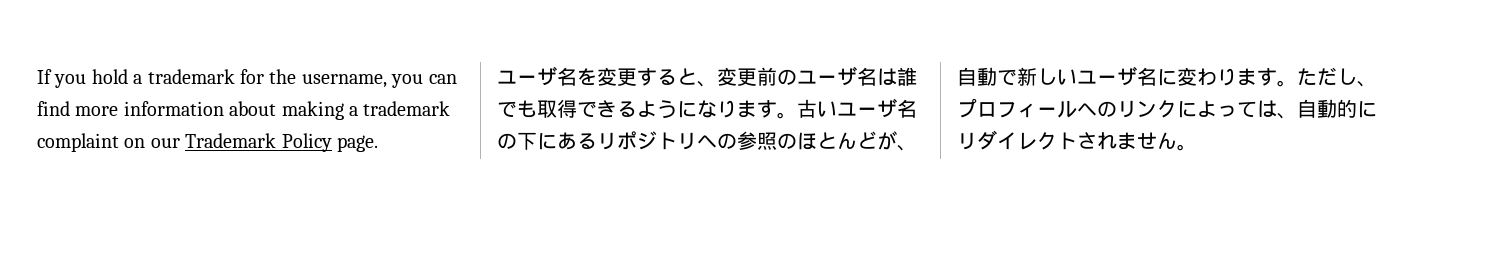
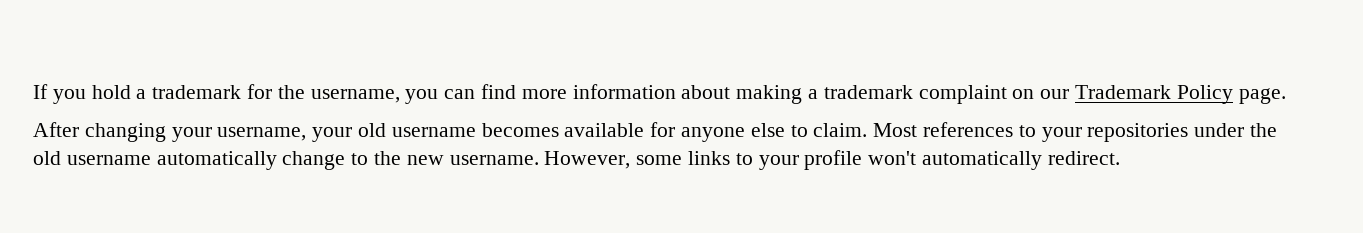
- ユーザ名を変更すると、変更前のユーザ名は誰でも取得できるようになります。古いユーザ名の下にあるリポジトリへの参照のほとんどが、自動で新しいユーザ名に変わります。ただし、プロフィールへのリンクによっては、自動的にリダイレクトされません。
+ After changing your username, your old username becomes available for anyone else to claim. Most references to your repositories under the old username automatically change to the new username. However, some links to your profile won't automatically redirect.

